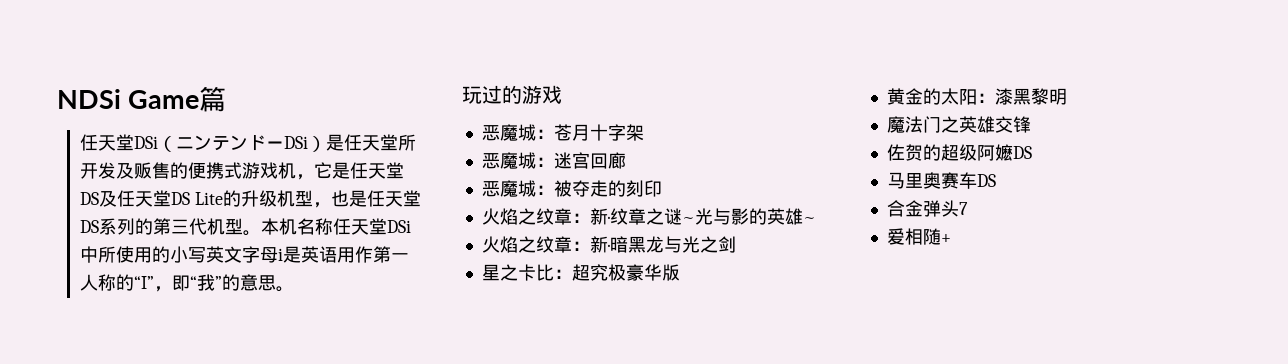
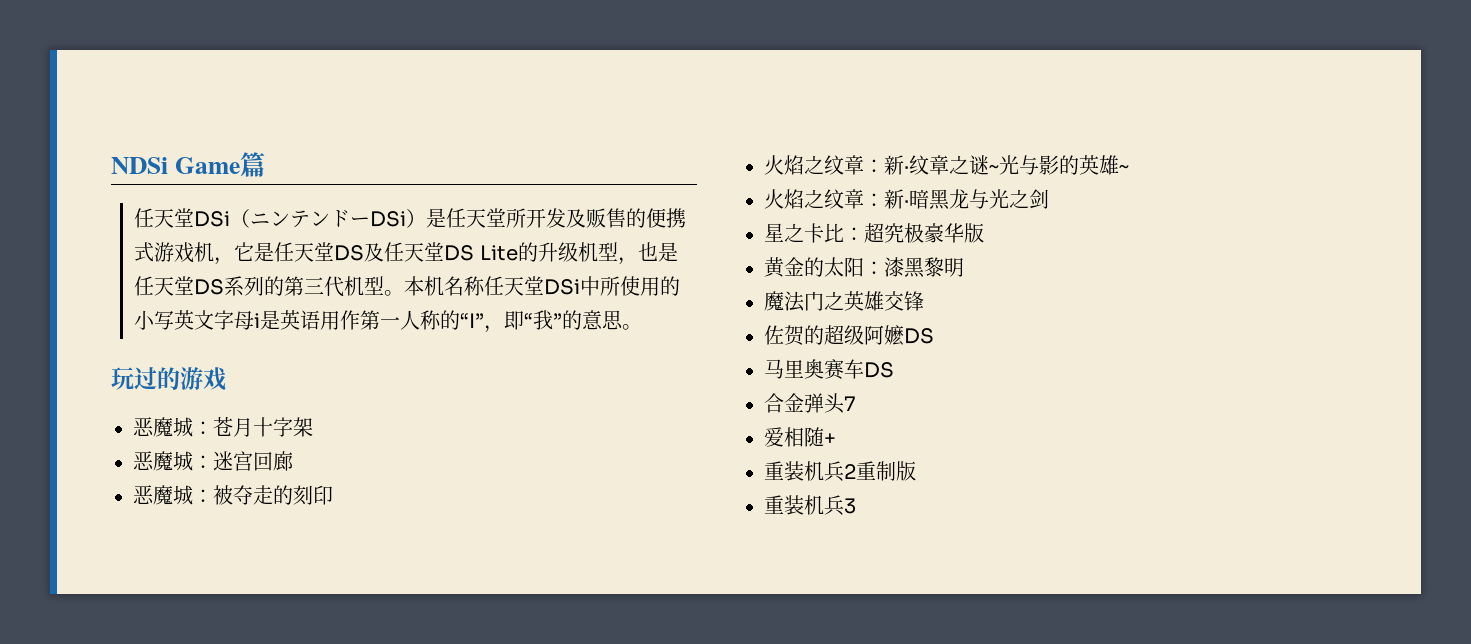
+ 重装机兵2重制版
+ 重装机兵3

